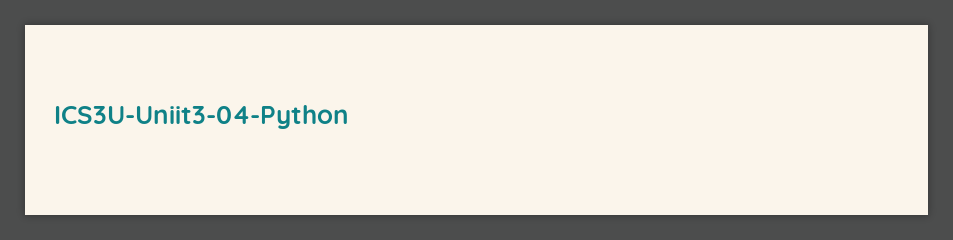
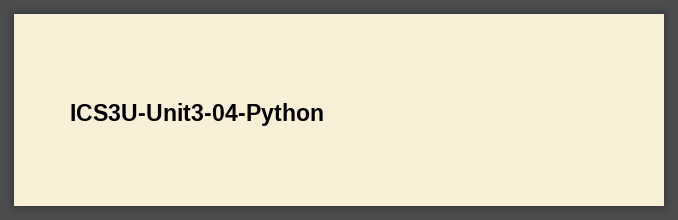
- ICS3U-Uniit3-04-Python
+ ICS3U-Unit3-04-Python

